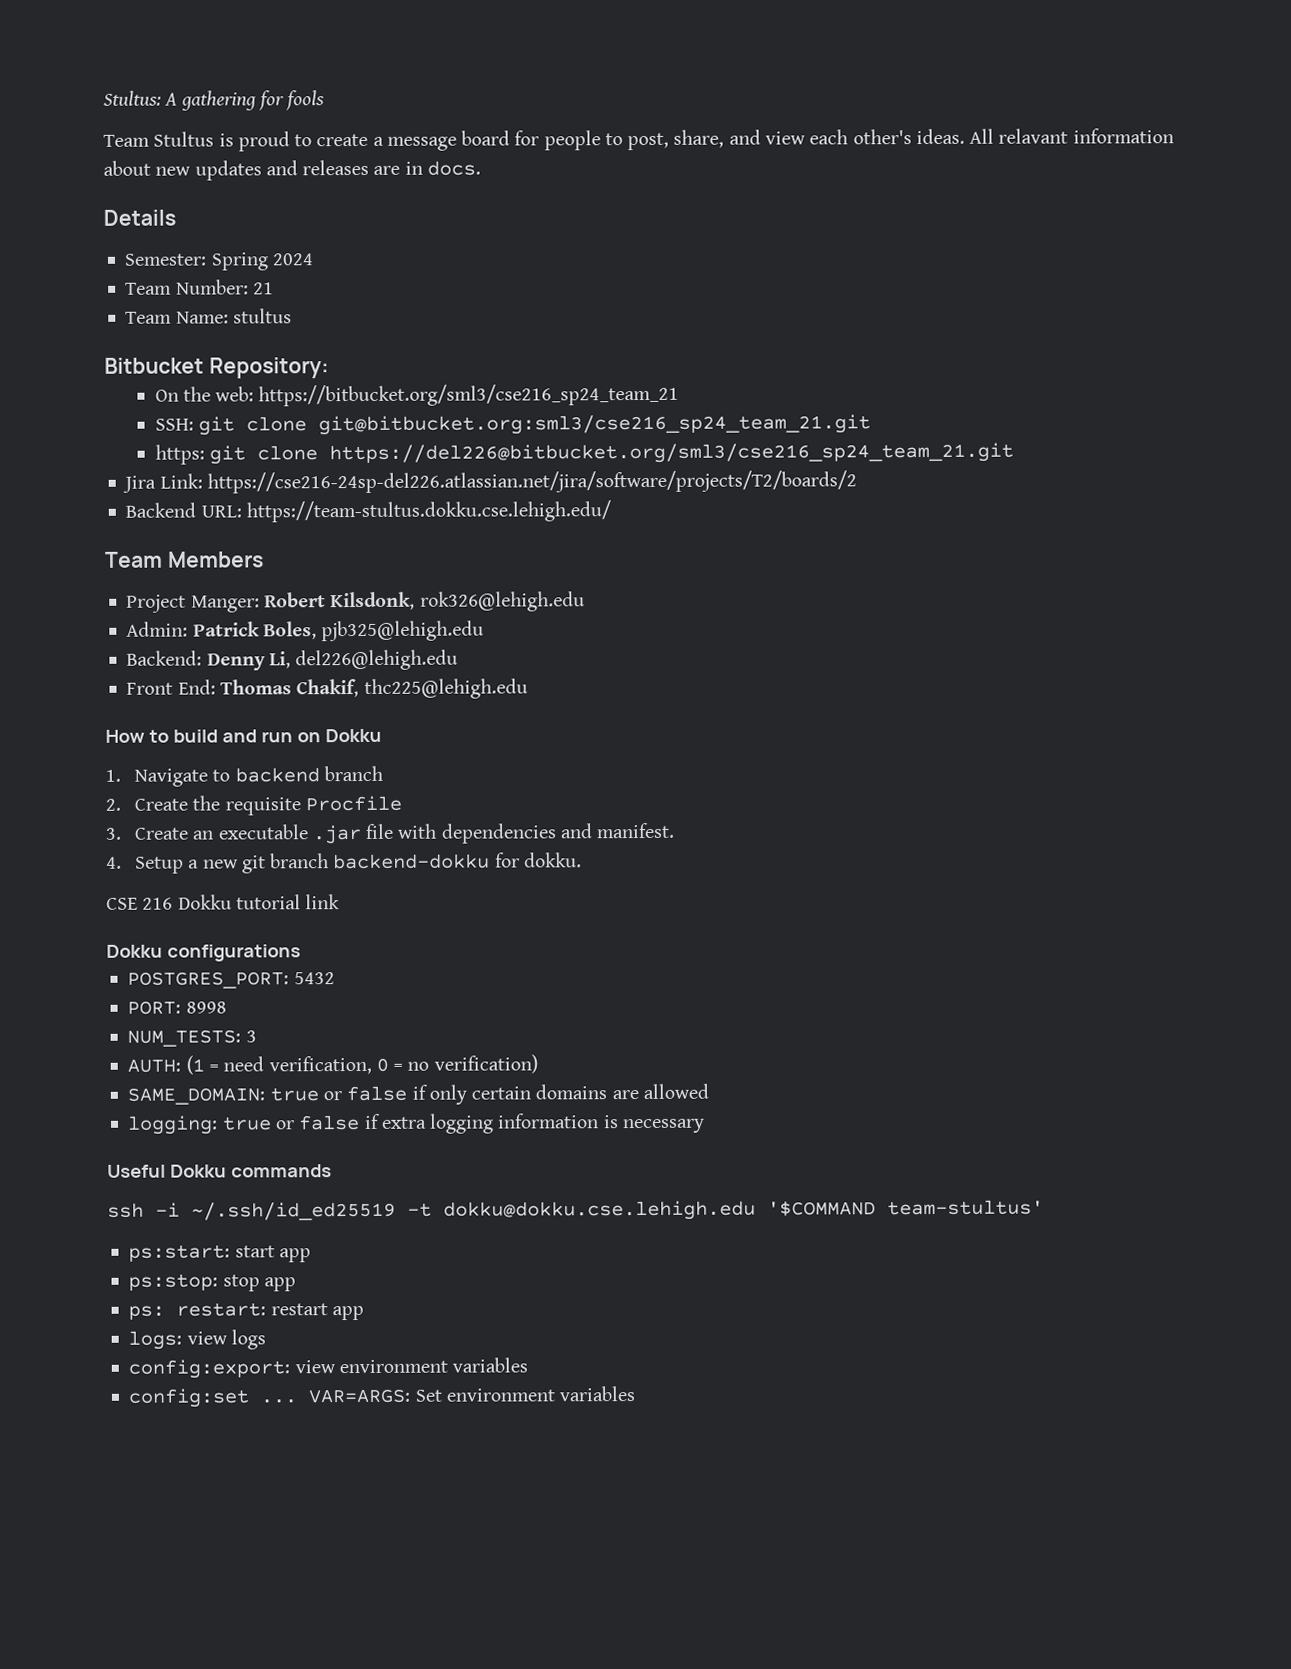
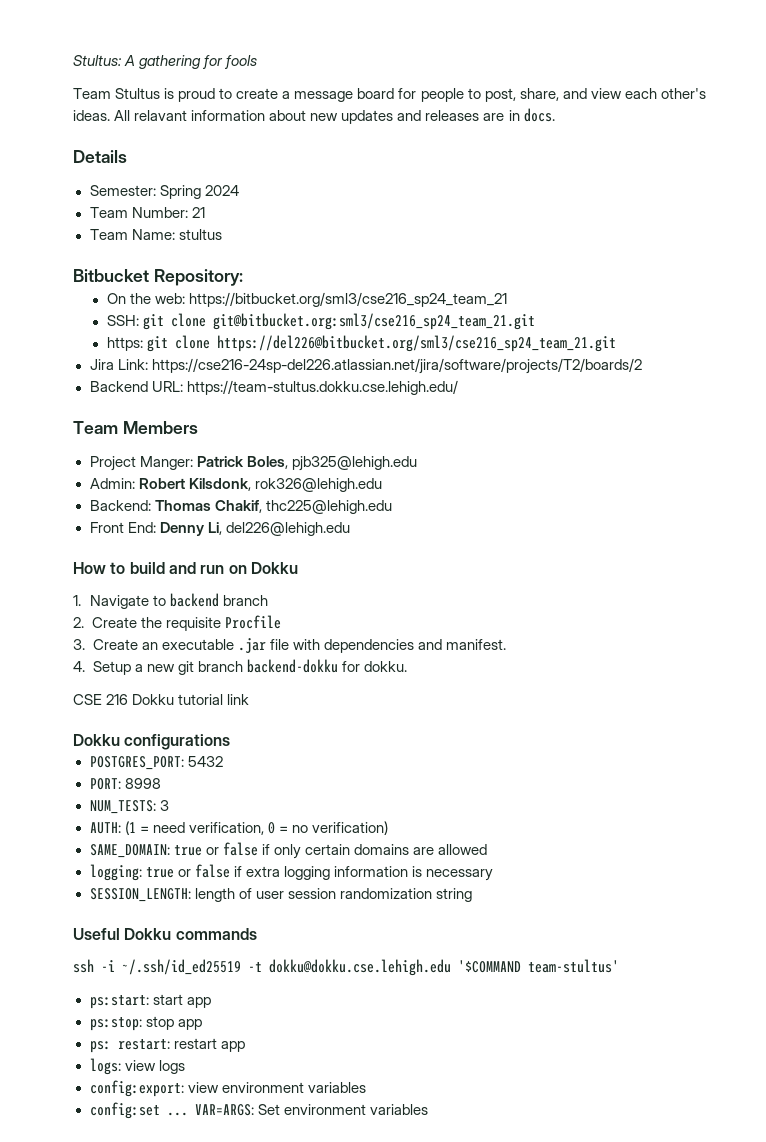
- Project Manger: Robert Kilsdonk, rok326@lehigh.edu
+ Project Manger: Patrick Boles, pjb325@lehigh.edu
+ Admin: Robert Kilsdonk, rok326@lehigh.edu
- Admin: Patrick Boles, pjb325@lehigh.edu
- Backend: Denny Li, del226@lehigh.edu
- Front End: Thomas Chakif, thc225@lehigh.edu
+ Backend: Thomas Chakif, thc225@lehigh.edu
+ Front End: Denny Li, del226@lehigh.edu
+ SESSION_LENGTH: length of user session randomization string

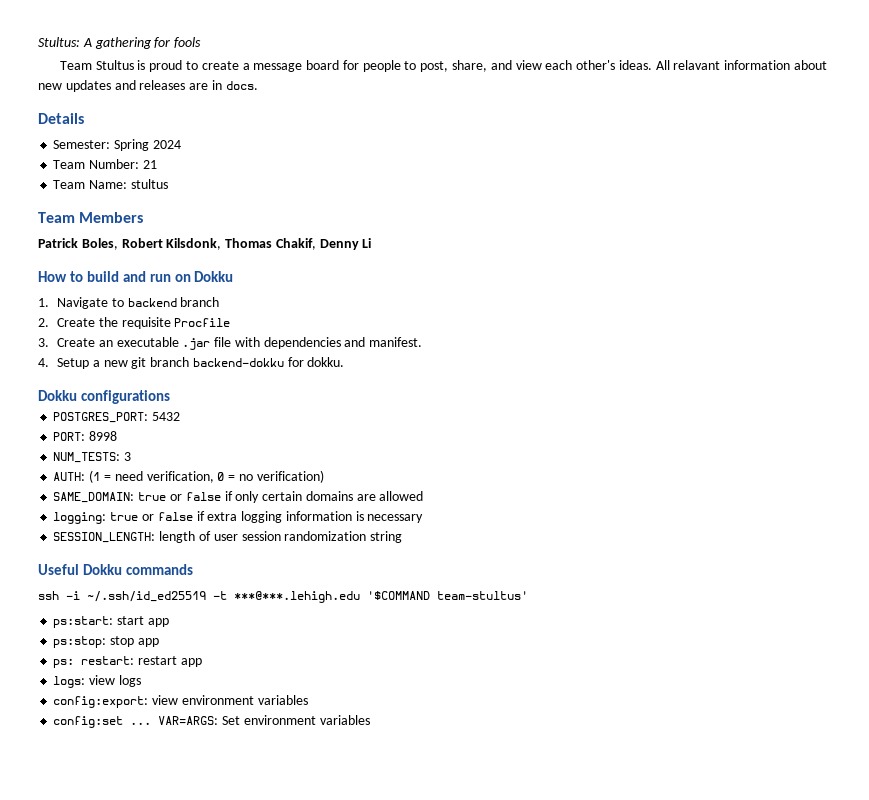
- Bitbucket Repository:
- On the web: https://bitbucket.org/sml3/cse216_sp24_team_21
- SSH: git clone git@bitbucket.org:sml3/cse216_sp24_team_21.git
- https: git clone https://del226@bitbucket.org/sml3/cse216_sp24_team_21.git
- Jira Link: https://cse216-24sp-del226.atlassian.net/jira/software/projects/T2/boards/2
- Backend URL: https://team-stultus.dokku.cse.lehigh.edu/
  Team Members
- Project Manger: Patrick Boles, pjb325@lehigh.edu
- Admin: Robert Kilsdonk, rok326@lehigh.edu
- Backend: Thomas Chakif, thc225@lehigh.edu
- Front End: Denny Li, del226@lehigh.edu
+ Patrick Boles, Robert Kilsdonk, Thomas Chakif, Denny Li
- CSE 216 Dokku tutorial link
- ssh -i ~/.ssh/id_ed25519 -t dokku@dokku.cse.lehigh.edu '$COMMAND team-stultus'
+ ssh -i ~/.ssh/id_ed25519 -t ***@***.lehigh.edu '$COMMAND team-stultus'

